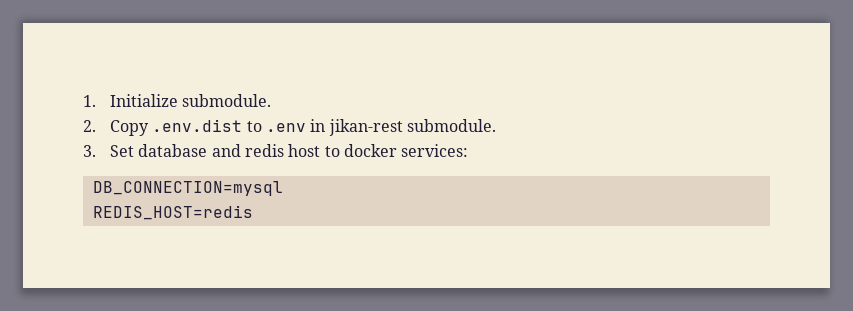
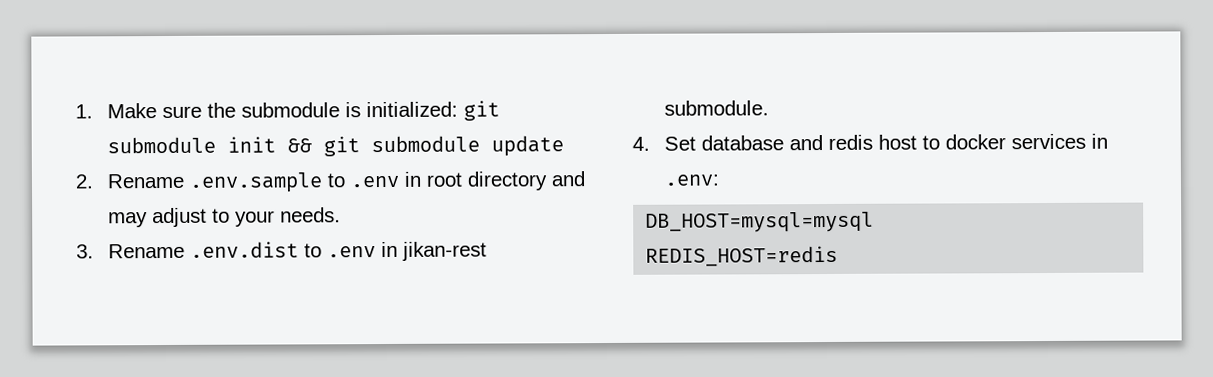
- 1. Initialize submodule.
- 2. Copy .env.dist to .env in jikan-rest submodule.
+ 1. Make sure the submodule is initialized: git submodule init && git submodule update
+ 2. Rename .env.sample to .env in root directory and may adjust to your needs.
+ 3. Rename .env.dist to .env in jikan-rest submodule.
- 3. Set database and redis host to docker services:
- DB_CONNECTION=mysql
+ 4. Set database and redis host to docker services in .env:
+ DB_HOST=mysql=mysql

